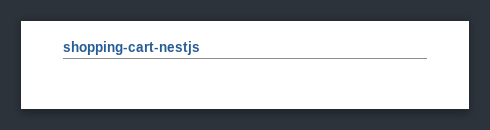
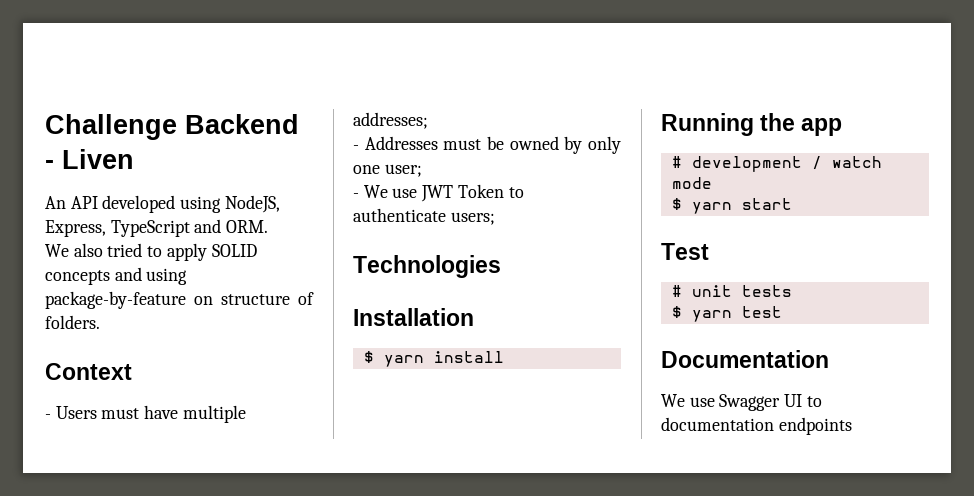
- shopping-cart-nestjs
+ Challenge Backend - Liven
+ An API developed using NodeJS, Express, TypeScript and ORM.
+ We also tried to apply SOLID concepts and using package-by-feature on structure of folders.
+ Context
+ - Users must have multiple addresses;
+ - Addresses must be owned by only one user;
+ - We use JWT Token to authenticate users;
+ Technologies
+ Installation
+ $ yarn install
+ Running the app
+ # development / watch mode
+ $ yarn start
+ Test
+ # unit tests
+ $ yarn test
+ Documentation
+ We use Swagger UI to documentation endpoints

